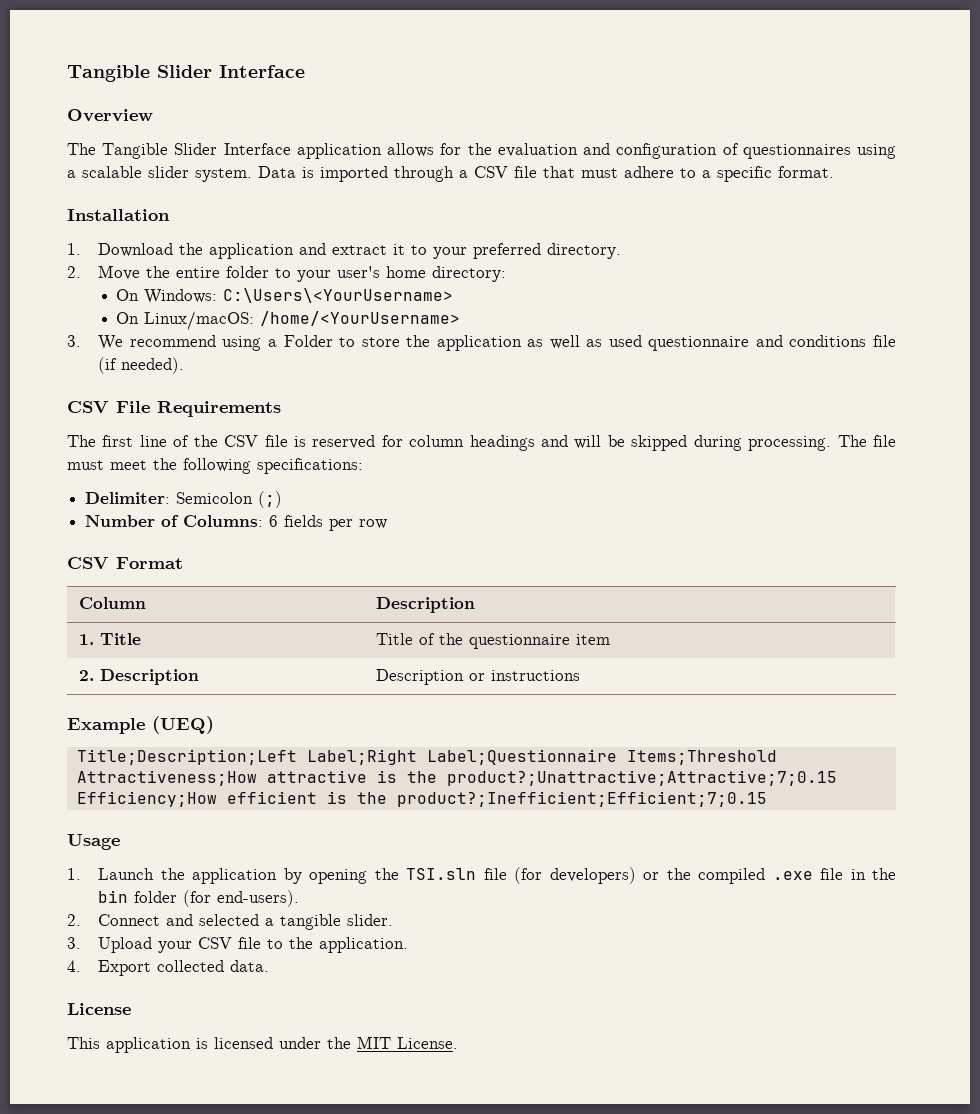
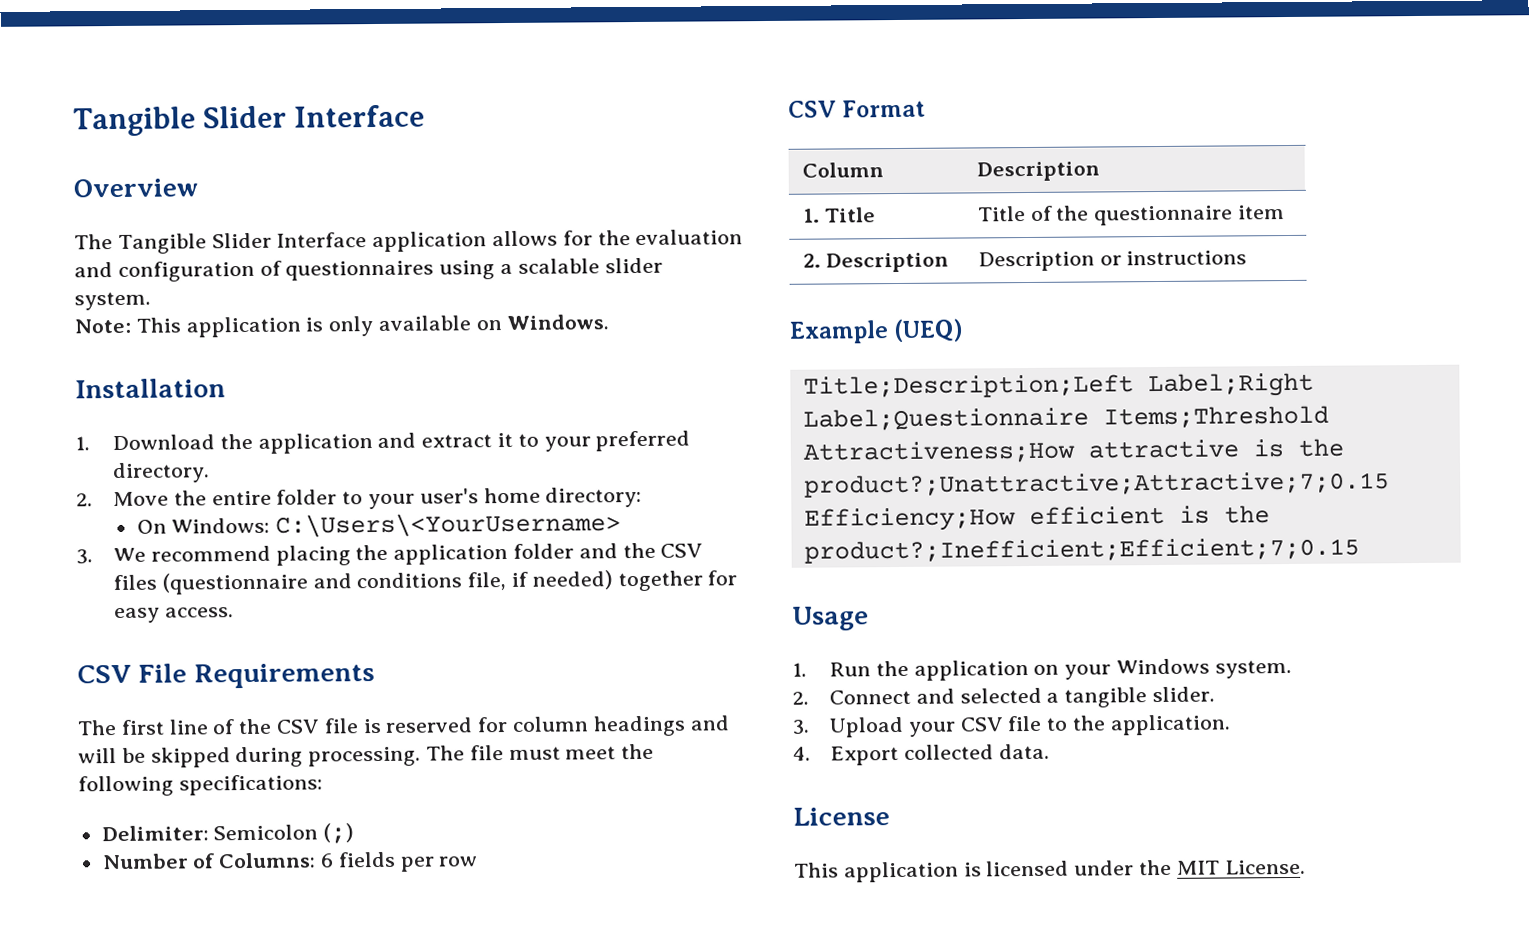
- The Tangible Slider Interface application allows for the evaluation and configuration of questionnaires using a scalable slider system. Data is imported through a CSV file that must adhere to a specific format.
+ The Tangible Slider Interface application allows for the evaluation and configuration of questionnaires using a scalable slider system.
+ Note: This application is only available on Windows.
- On Linux/macOS: /home/<YourUsername>
- 3. We recommend using a Folder to store the application as well as used questionnaire and conditions file (if needed).
+ 3. We recommend placing the application folder and the CSV files (questionnaire and conditions file, if needed) together for easy access.
- 1. Launch the application by opening the TSI.sln file (for developers) or the compiled .exe file in the bin folder (for end-users).
+ 1. Run the application on your Windows system.

